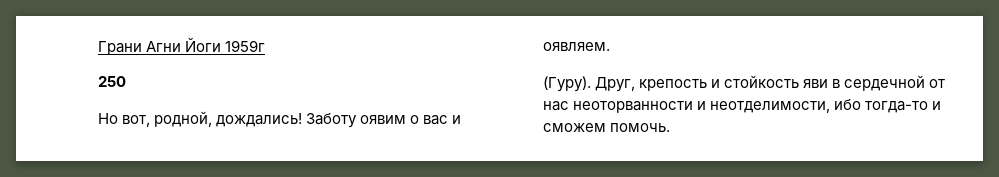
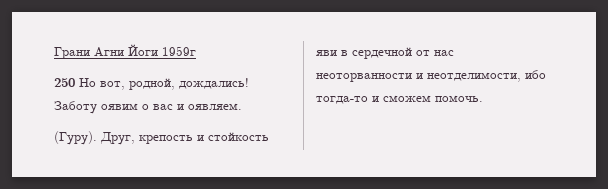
- 250
- Но вот, родной, дождались!
+ 250 Но вот, родной, дождались!

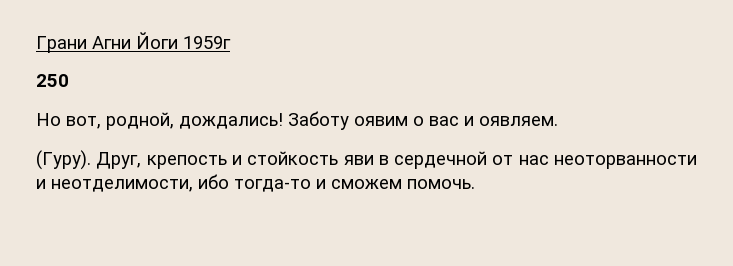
- 250 Но вот, родной, дождались!
+ 250
+ Но вот, родной, дождались!

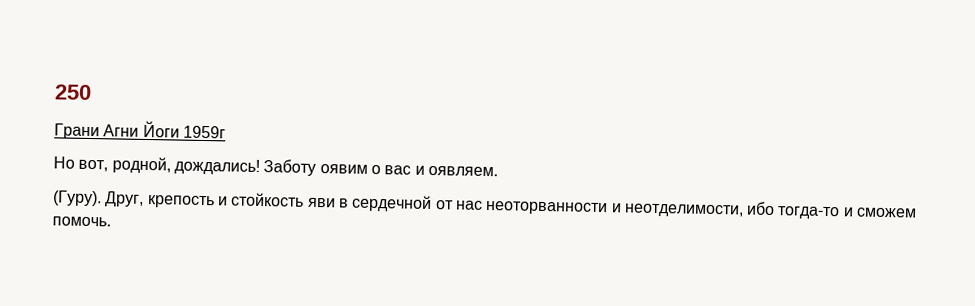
+ 250
- 250

